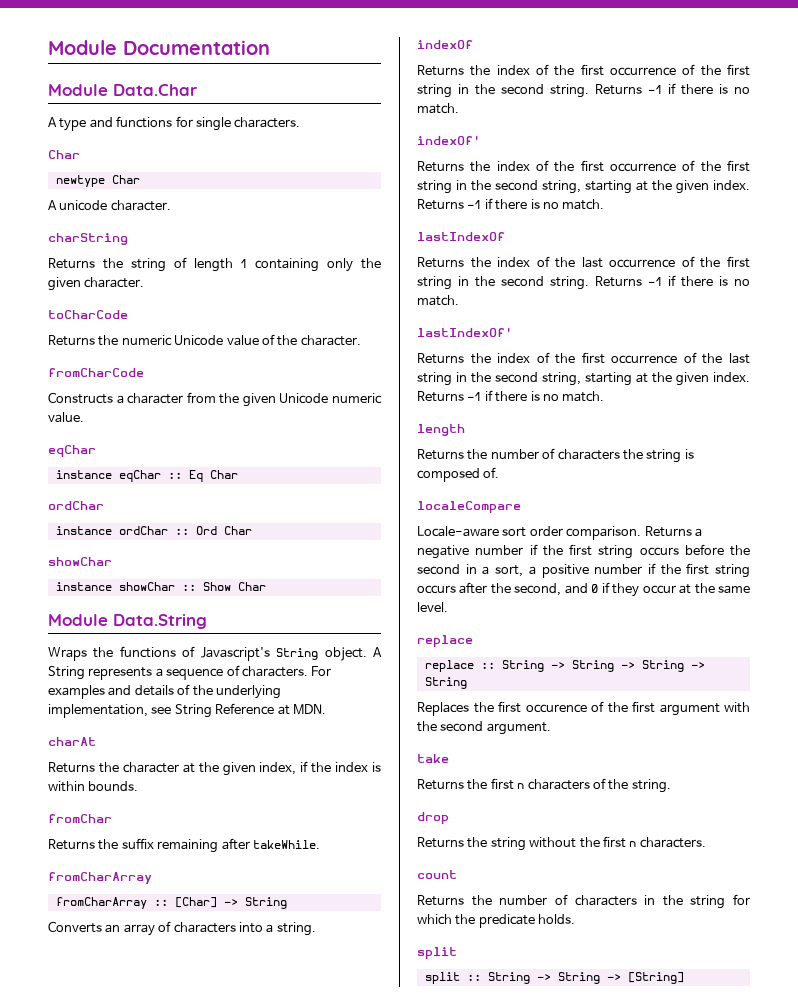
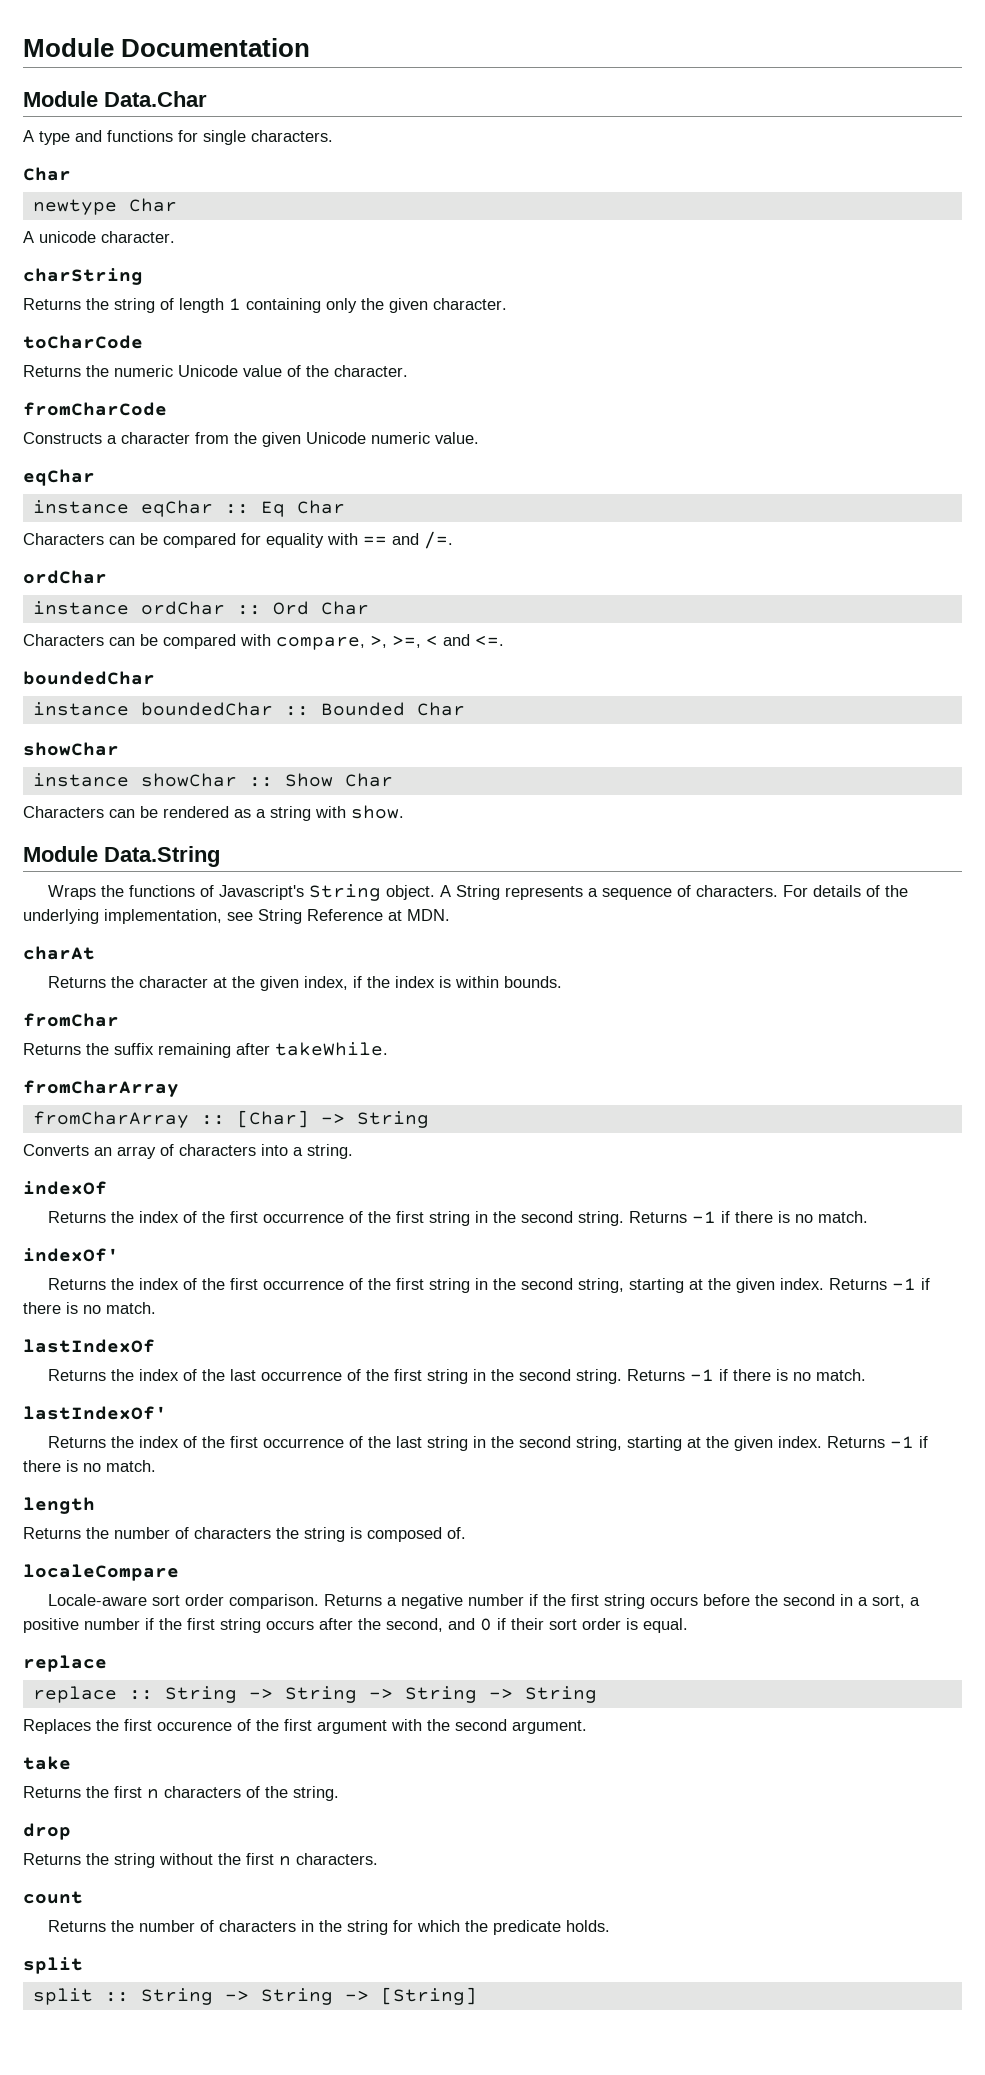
+ Characters can be compared for equality with == and /=.
+ Characters can be compared with compare, >, >=, < and <=.
+ boundedChar
+ instance boundedChar :: Bounded Char
+ Characters can be rendered as a string with show.
- For examples and details of the underlying implementation, see String Reference at MDN.
+ For details of the underlying implementation, see String Reference at MDN.
- Returns a negative number if the first string occurs before the second in a sort, a positive number if the first string occurs after the second, and 0 if they occur at the same level.
+ Returns a negative number if the first string occurs before the second in a sort, a positive number if the first string occurs after the second, and 0 if their sort order is equal.

